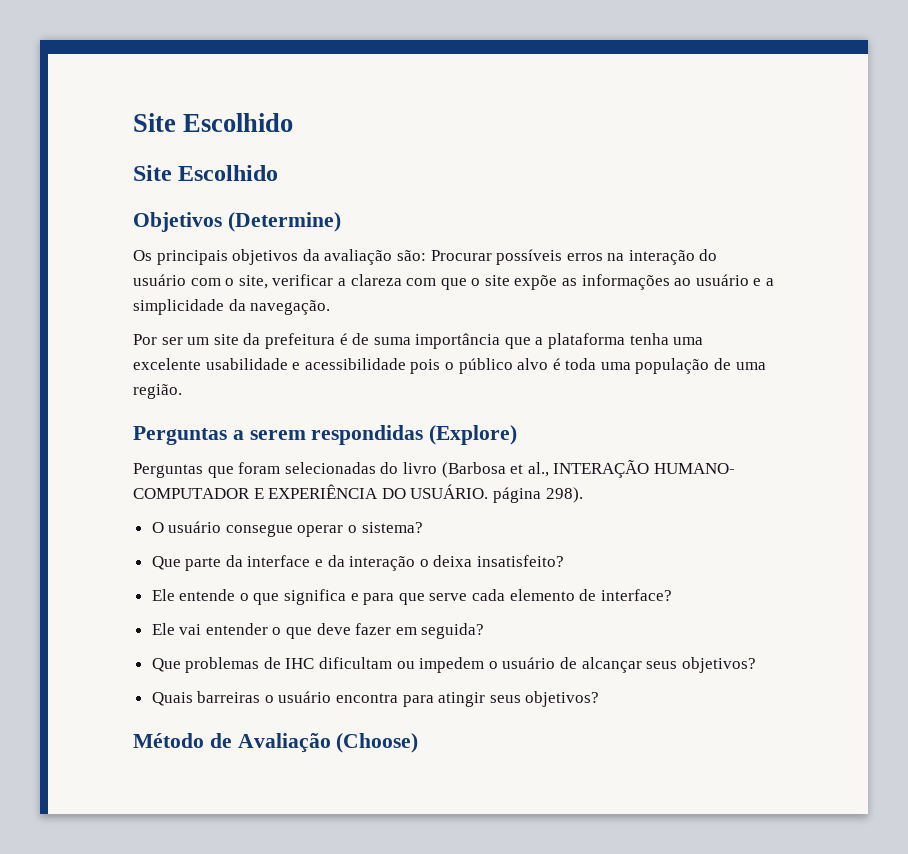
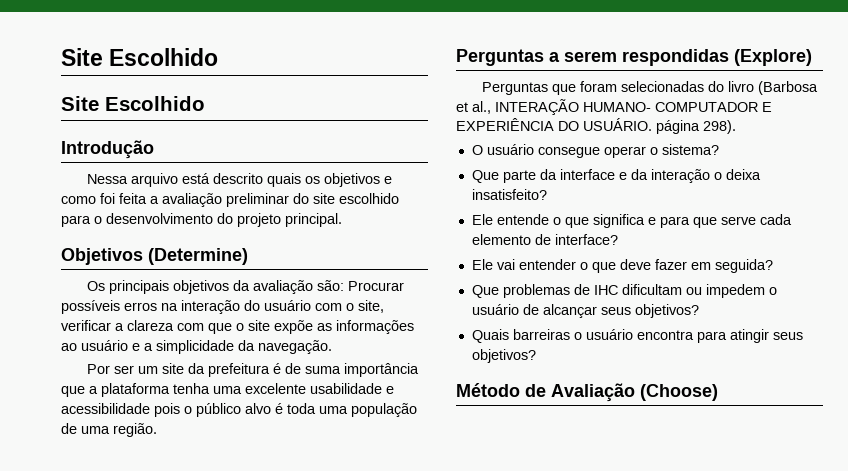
+ Introdução
+ Nessa arquivo está descrito quais os objetivos e como foi feita a avaliação preliminar do site escolhido para o desenvolvimento do projeto principal.

